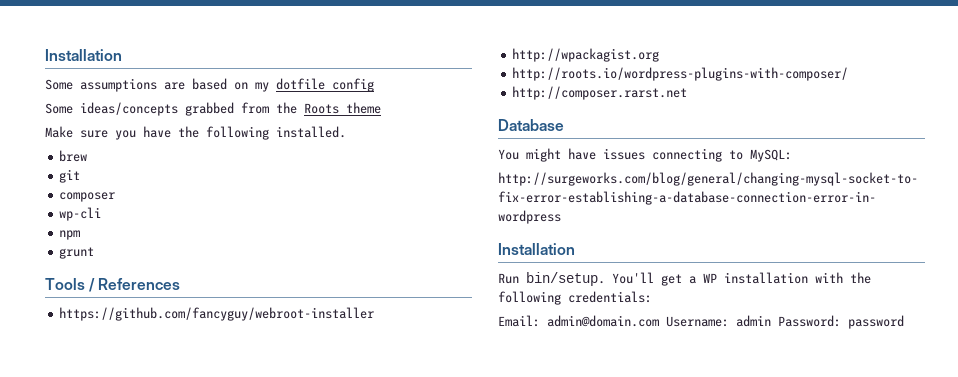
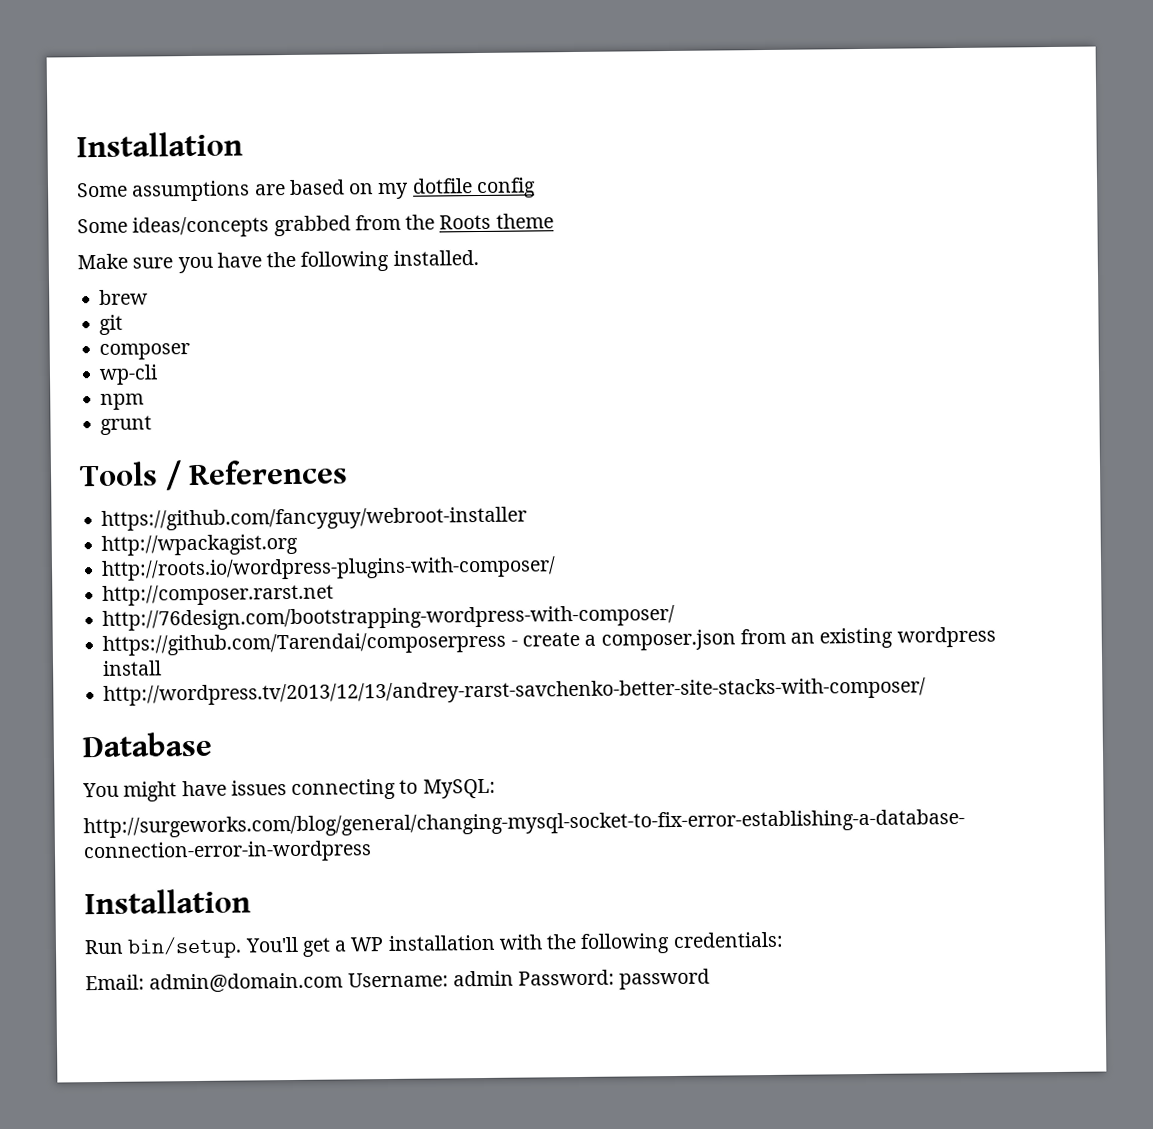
+ http://76design.com/bootstrapping-wordpress-with-composer/
+ https://github.com/Tarendai/composerpress - create a composer.json from an existing wordpress install
+ http://wordpress.tv/2013/12/13/andrey-rarst-savchenko-better-site-stacks-with-composer/

